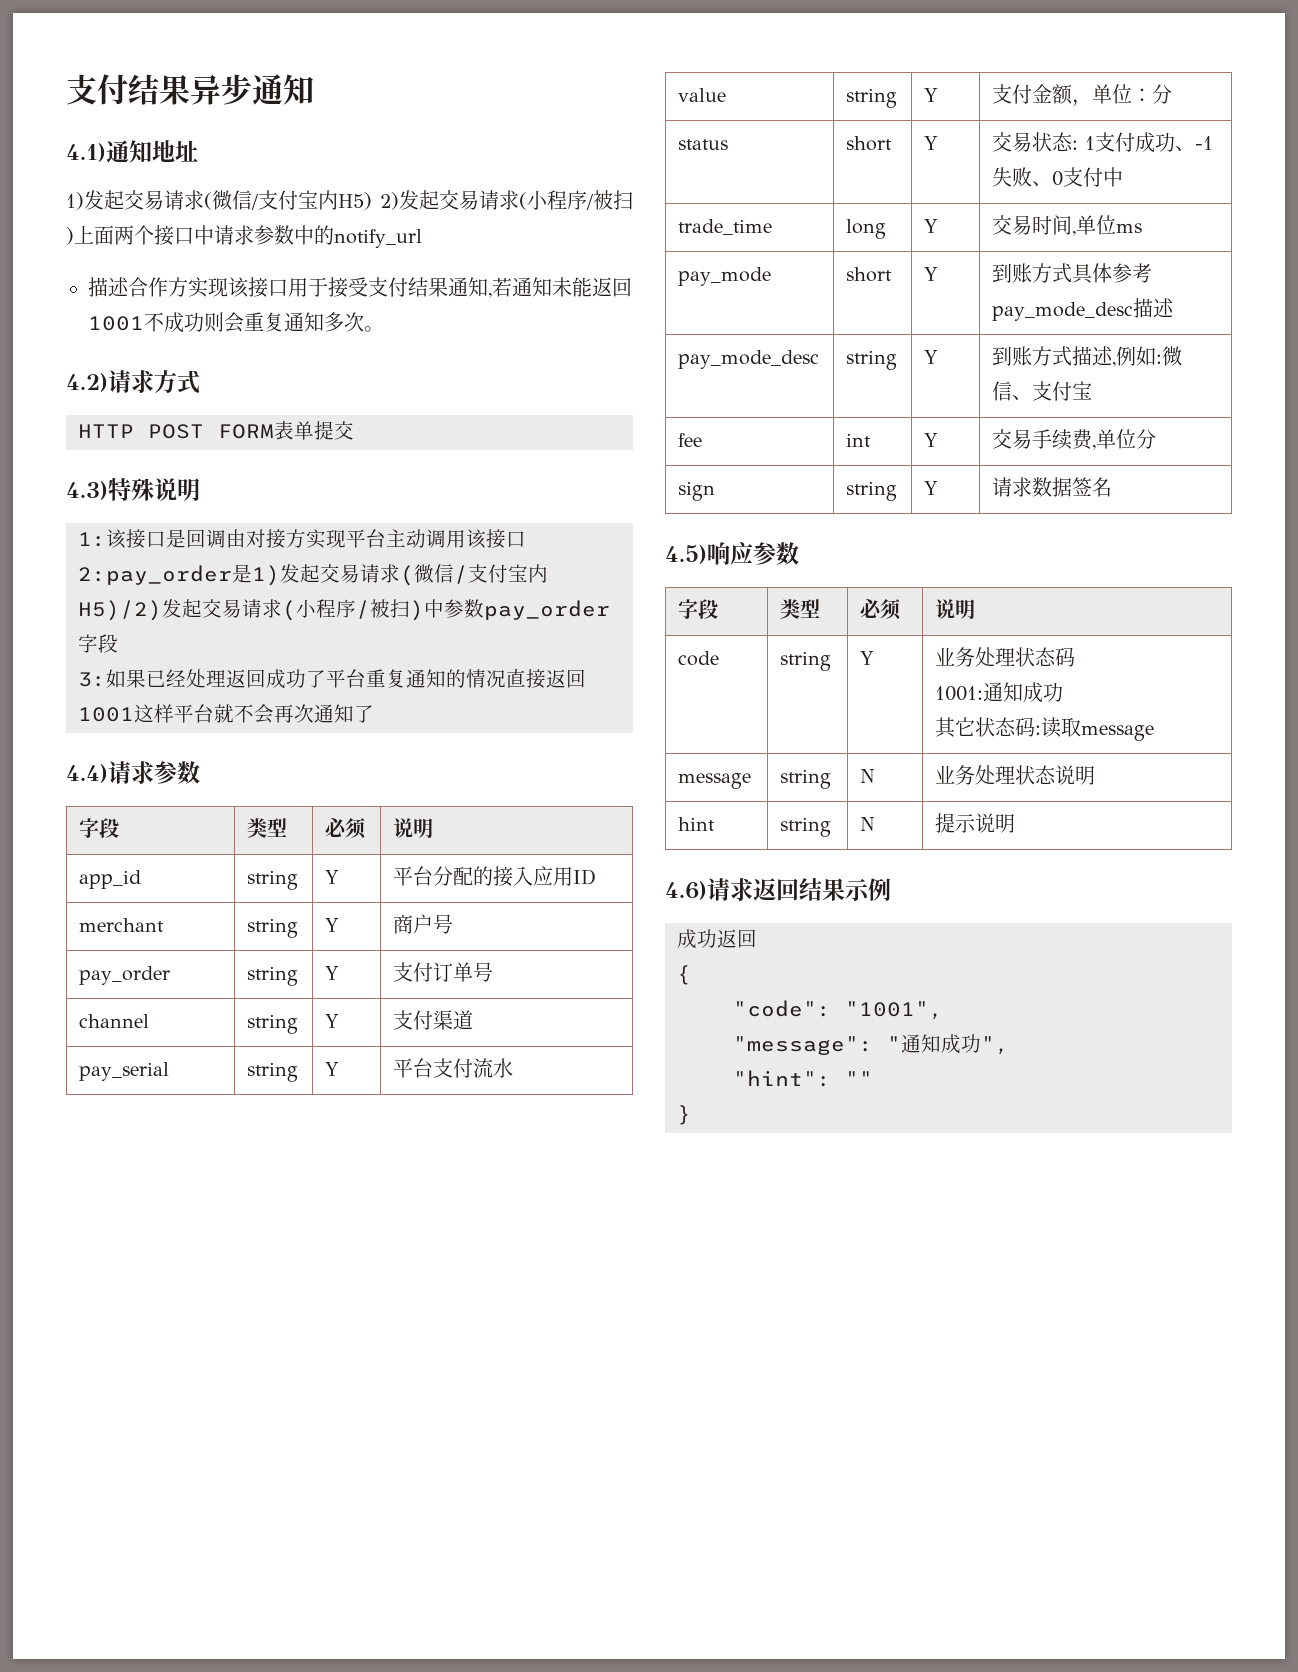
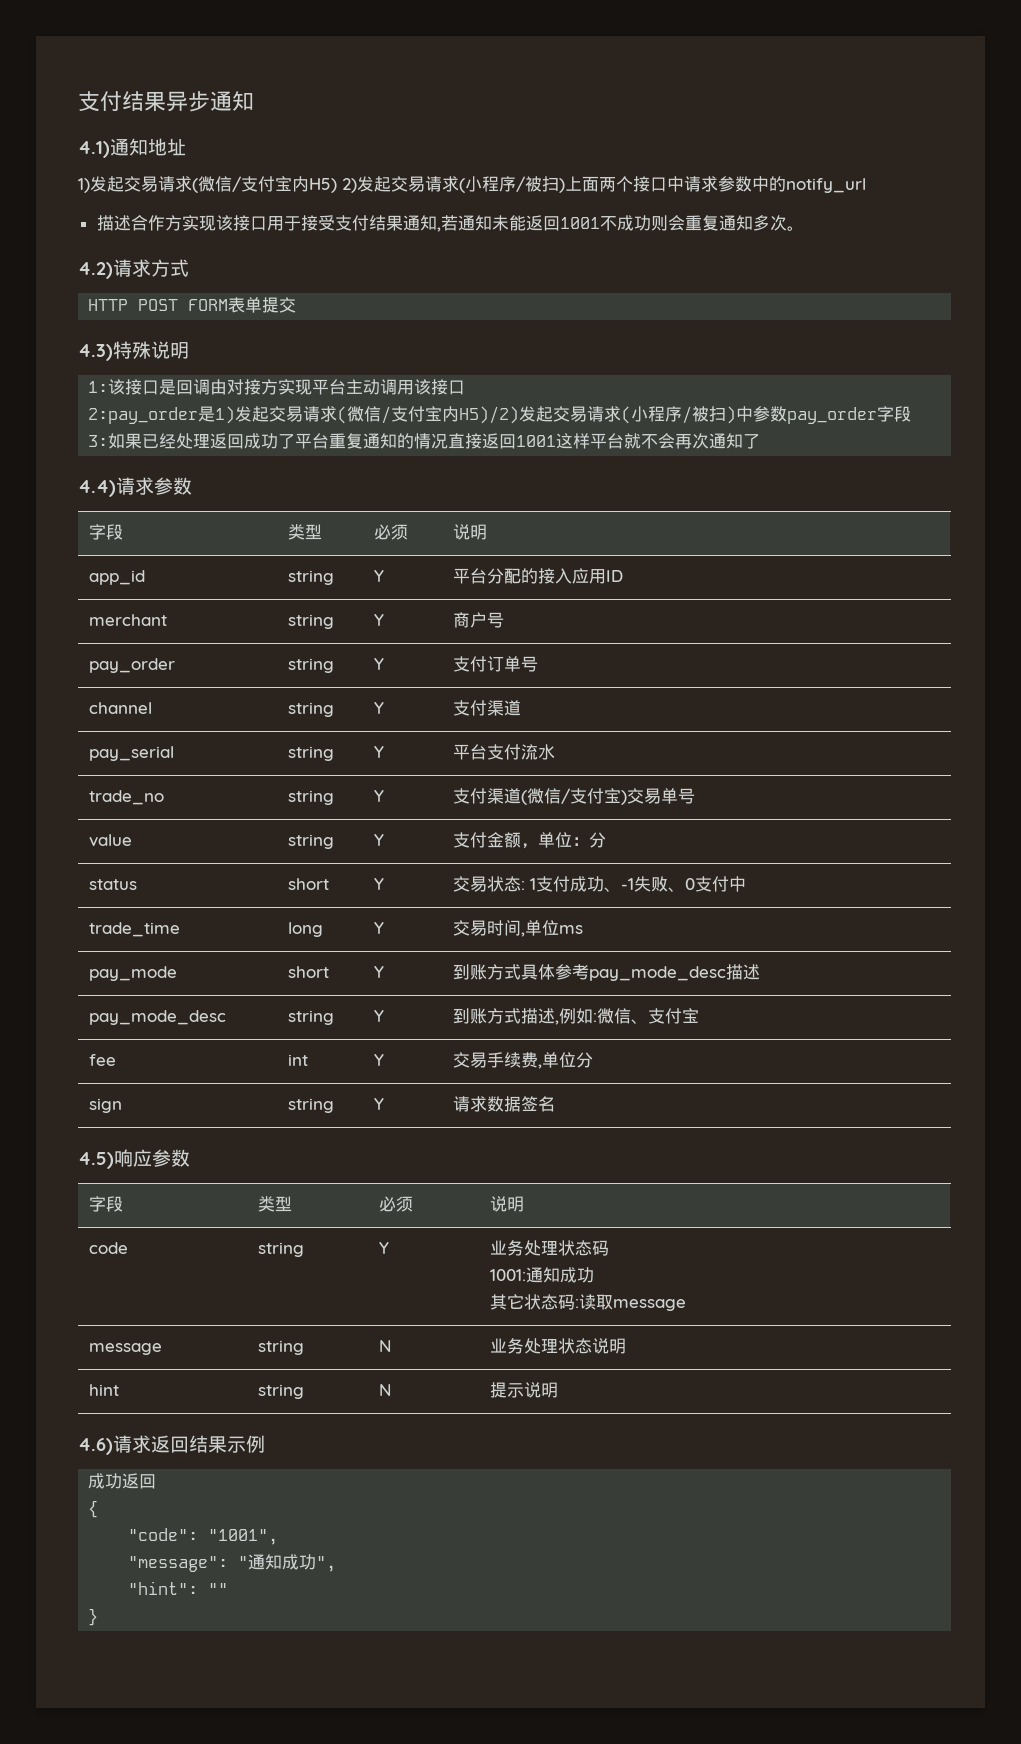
+ trade_no | string | Y | 支付渠道(微信/支付宝)交易单号

